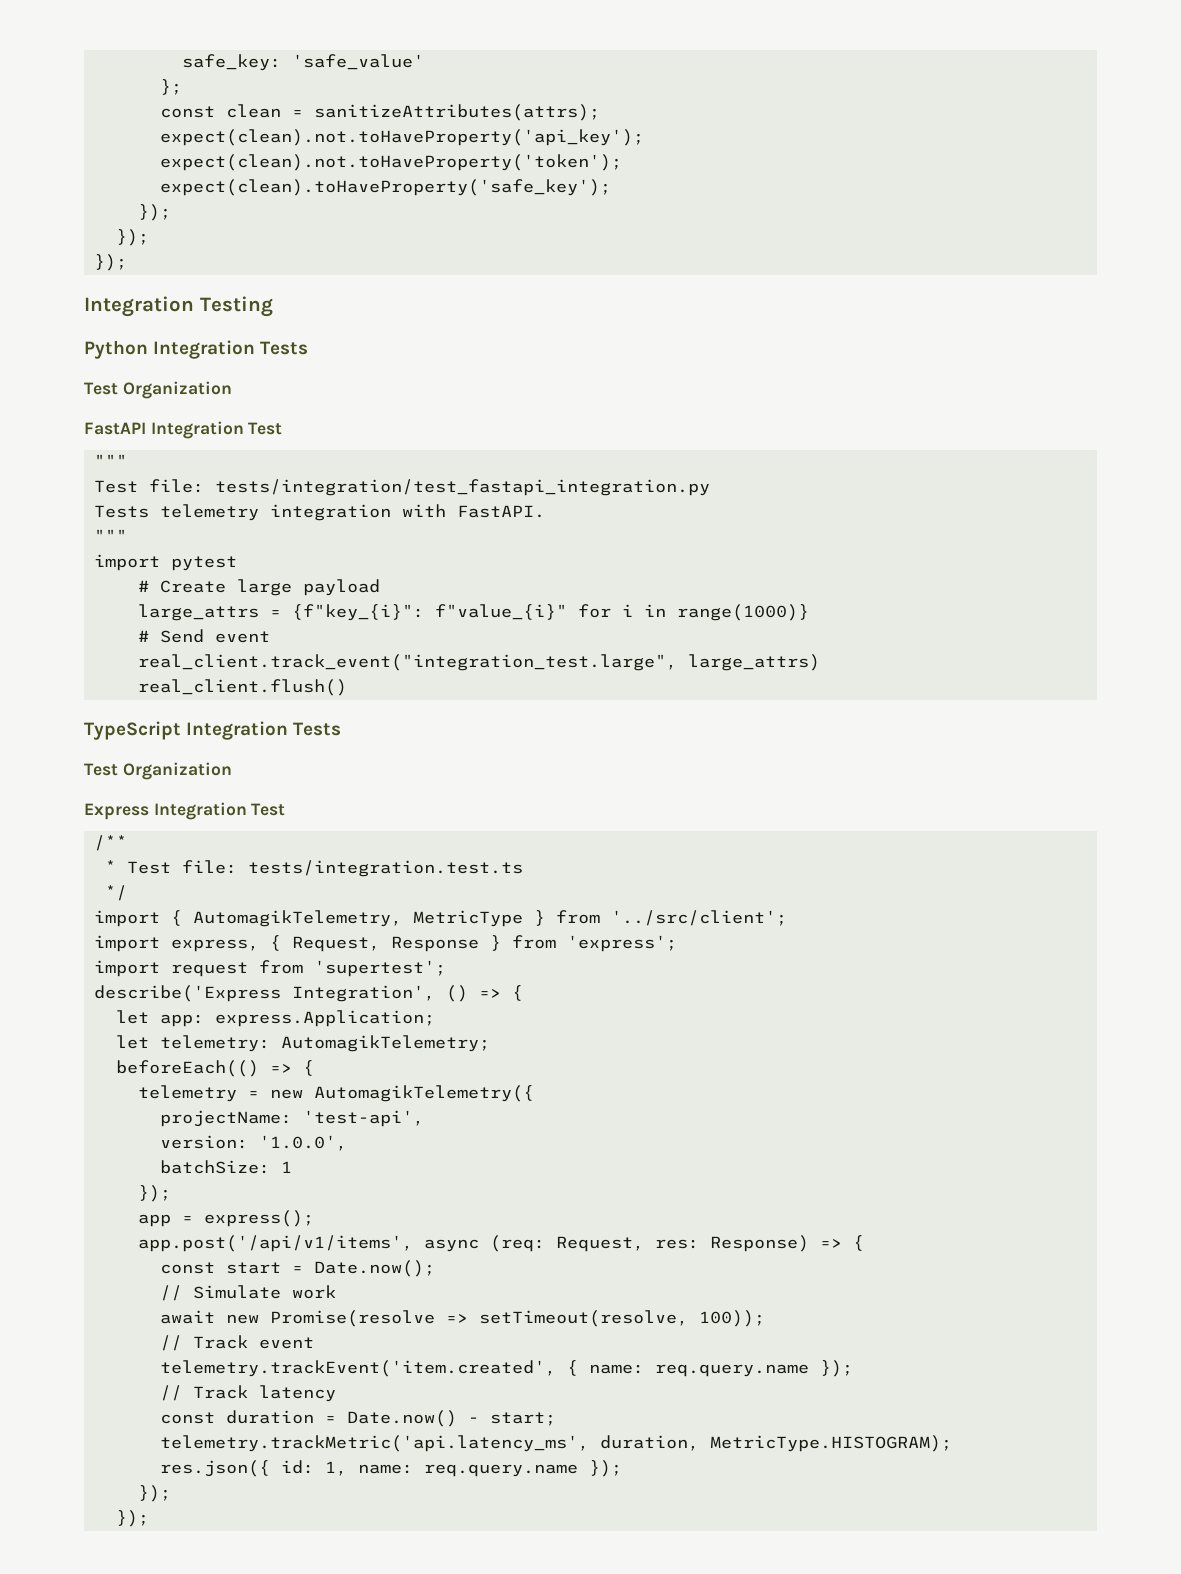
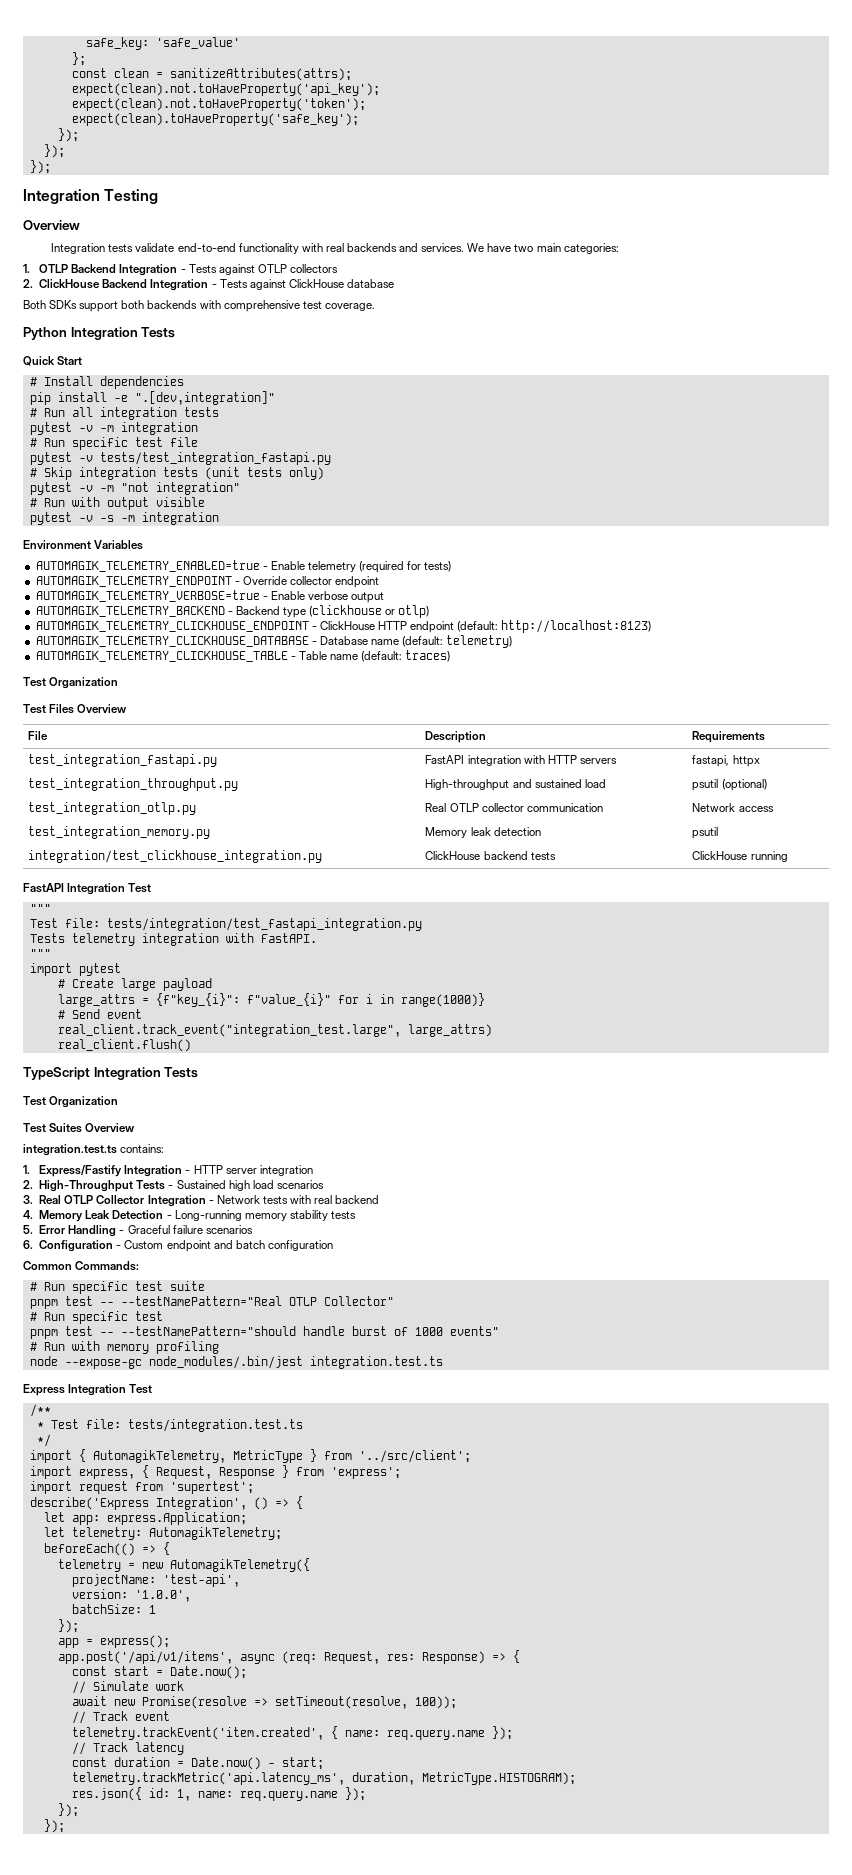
  Integration Testing
+ Overview
+ Integration tests validate end-to-end functionality with real backends and services. We have two main categories:
+ 1. OTLP Backend Integration - Tests against OTLP collectors
+ 2. ClickHouse Backend Integration - Tests against ClickHouse database
+ Both SDKs support both backends with comprehensive test coverage.
  Python Integration Tests
+ Quick Start
+ # Install dependencies
+ pip install -e ".[dev,integration]"
+ # Run all integration tests
+ pytest -v -m integration
+ # Run specific test file
+ pytest -v tests/test_integration_fastapi.py
+ # Skip integration tests (unit tests only)
+ pytest -v -m "not integration"
+ # Run with output visible
+ pytest -v -s -m integration
+ Environment Variables
+ AUTOMAGIK_TELEMETRY_ENABLED=true - Enable telemetry (required for tests)
+ AUTOMAGIK_TELEMETRY_ENDPOINT - Override collector endpoint
+ AUTOMAGIK_TELEMETRY_VERBOSE=true - Enable verbose output
+ AUTOMAGIK_TELEMETRY_BACKEND - Backend type (clickhouse or otlp)
+ AUTOMAGIK_TELEMETRY_CLICKHOUSE_ENDPOINT - ClickHouse HTTP endpoint (default: http://localhost:8123)
+ AUTOMAGIK_TELEMETRY_CLICKHOUSE_DATABASE - Database name (default: telemetry)
+ AUTOMAGIK_TELEMETRY_CLICKHOUSE_TABLE - Table name (default: traces)
  Test Organization
+ Test Files Overview
+ File | Description | Requirements
+ test_integration_fastapi.py | FastAPI integration with HTTP servers | fastapi, httpx
+ test_integration_throughput.py | High-throughput and sustained load | psutil (optional)
+ test_integration_otlp.py | Real OTLP collector communication | Network access
+ test_integration_memory.py | Memory leak detection | psutil
+ integration/test_clickhouse_integration.py | ClickHouse backend tests | ClickHouse running
+ Test Suites Overview
+ integration.test.ts contains:
+ 1. Express/Fastify Integration - HTTP server integration
+ 2. High-Throughput Tests - Sustained high load scenarios
+ 3. Real OTLP Collector Integration - Network tests with real backend
+ 4. Memory Leak Detection - Long-running memory stability tests
+ 5. Error Handling - Graceful failure scenarios
+ 6. Configuration - Custom endpoint and batch configuration
+ Common Commands:
+ # Run specific test suite
+ pnpm test -- --testNamePattern="Real OTLP Collector"
+ # Run specific test
+ pnpm test -- --testNamePattern="should handle burst of 1000 events"
+ # Run with memory profiling
+ node --expose-gc node_modules/.bin/jest integration.test.ts

